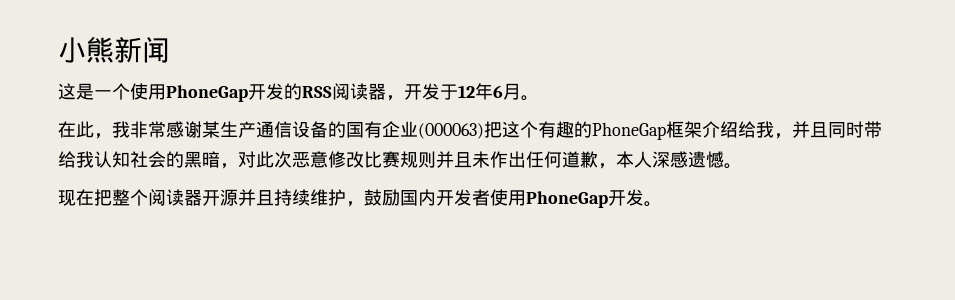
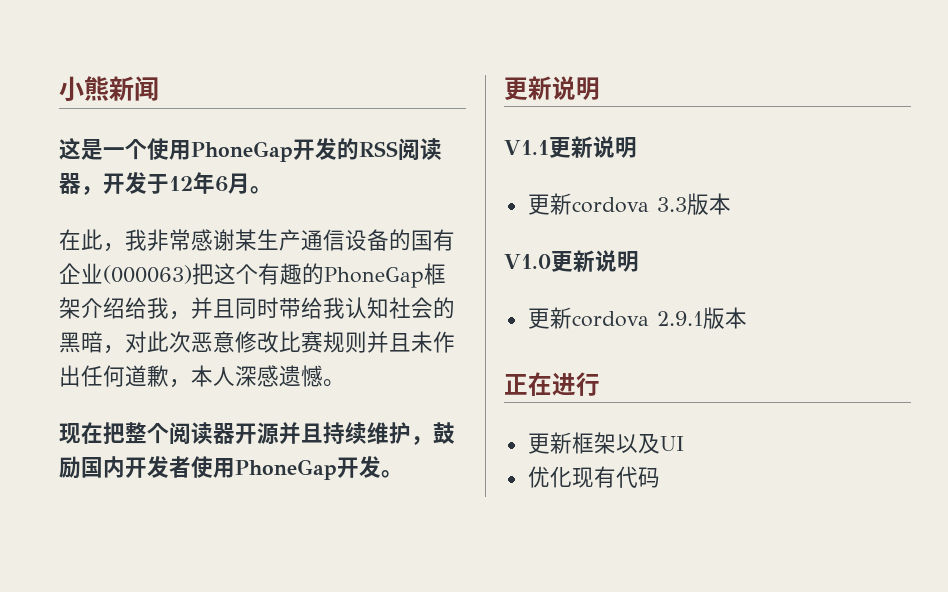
  现在把整个阅读器开源并且持续维护，鼓励国内开发者使用PhoneGap开发。
+ 更新说明
+ V1.1更新说明
+ 更新cordova 3.3版本
+ V1.0更新说明
+ 更新cordova 2.9.1版本
+ 正在进行
+ 更新框架以及UI
+ 优化现有代码

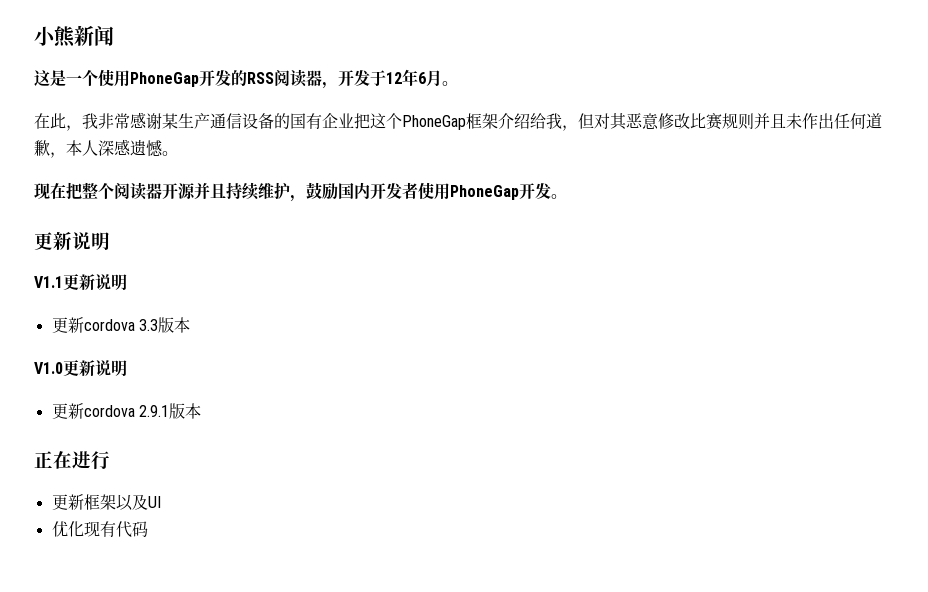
- 在此，我非常感谢某生产通信设备的国有企业(000063)把这个有趣的PhoneGap框架介绍给我，并且同时带给我认知社会的黑暗，对此次恶意修改比赛规则并且未作出任何道歉，本人深感遗憾。
+ 在此，我非常感谢某生产通信设备的国有企业把这个PhoneGap框架介绍给我，但对其恶意修改比赛规则并且未作出任何道歉，本人深感遗憾。

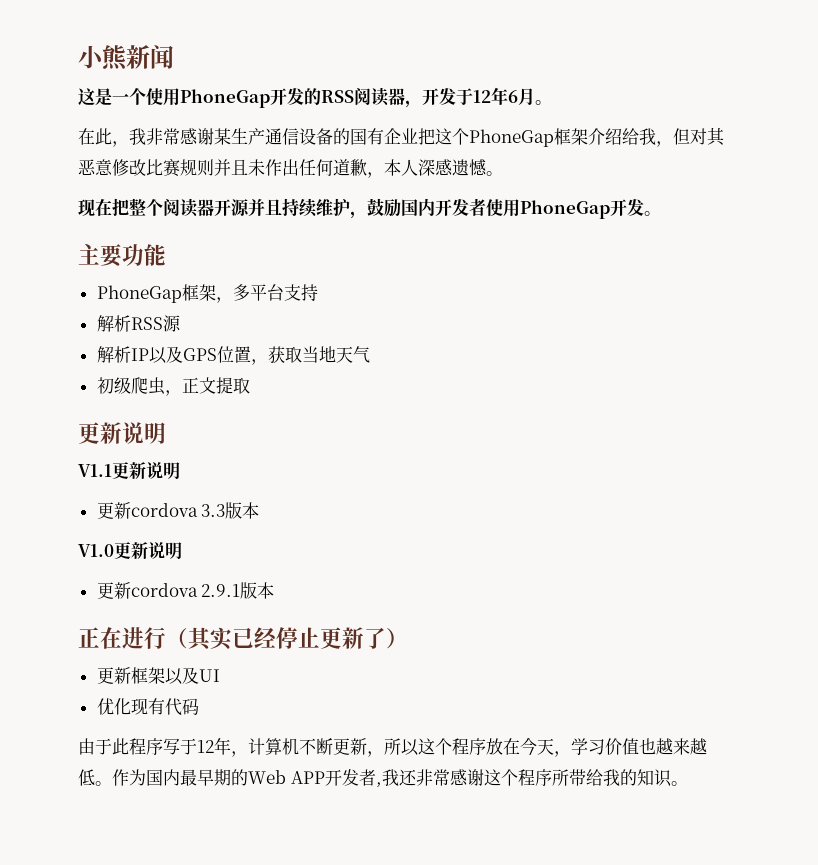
+ 主要功能
+ PhoneGap框架，多平台支持
+ 解析RSS源
+ 解析IP以及GPS位置，获取当地天气
+ 初级爬虫，正文提取
- 正在进行
+ 正在进行（其实已经停止更新了）
+ 由于此程序写于12年，计算机不断更新，所以这个程序放在今天，学习价值也越来越低。作为国内最早期的Web APP开发者,我还非常感谢这个程序所带给我的知识。

